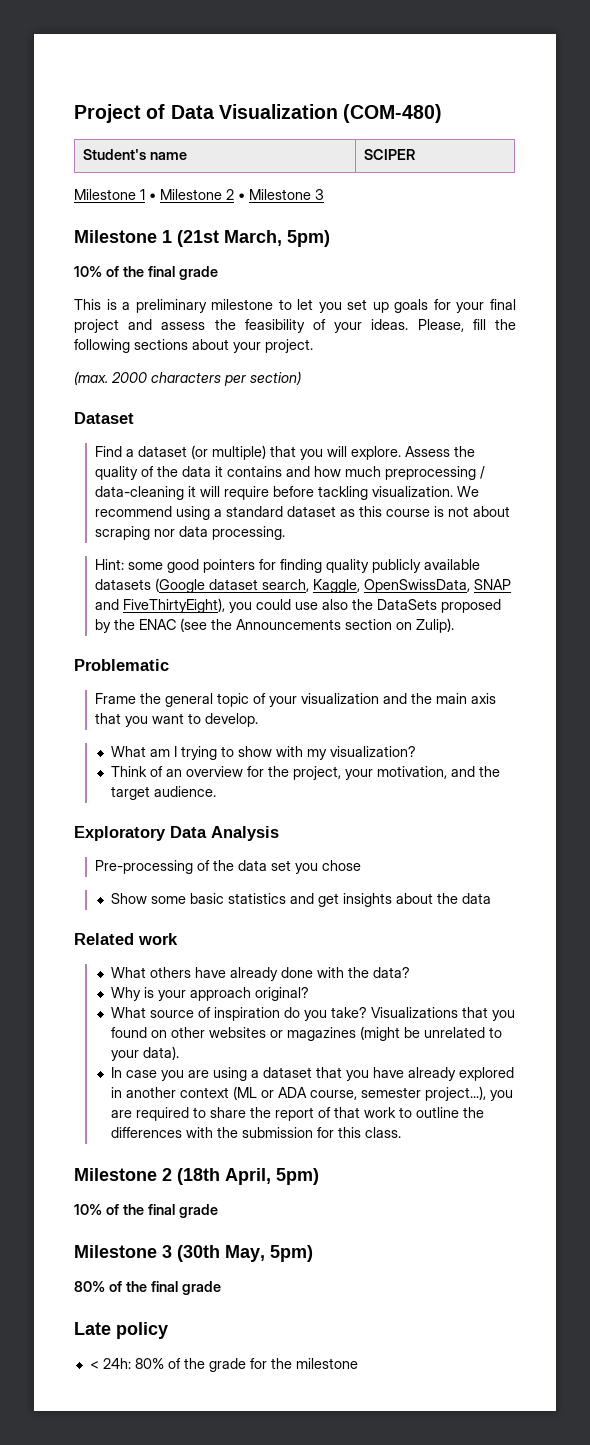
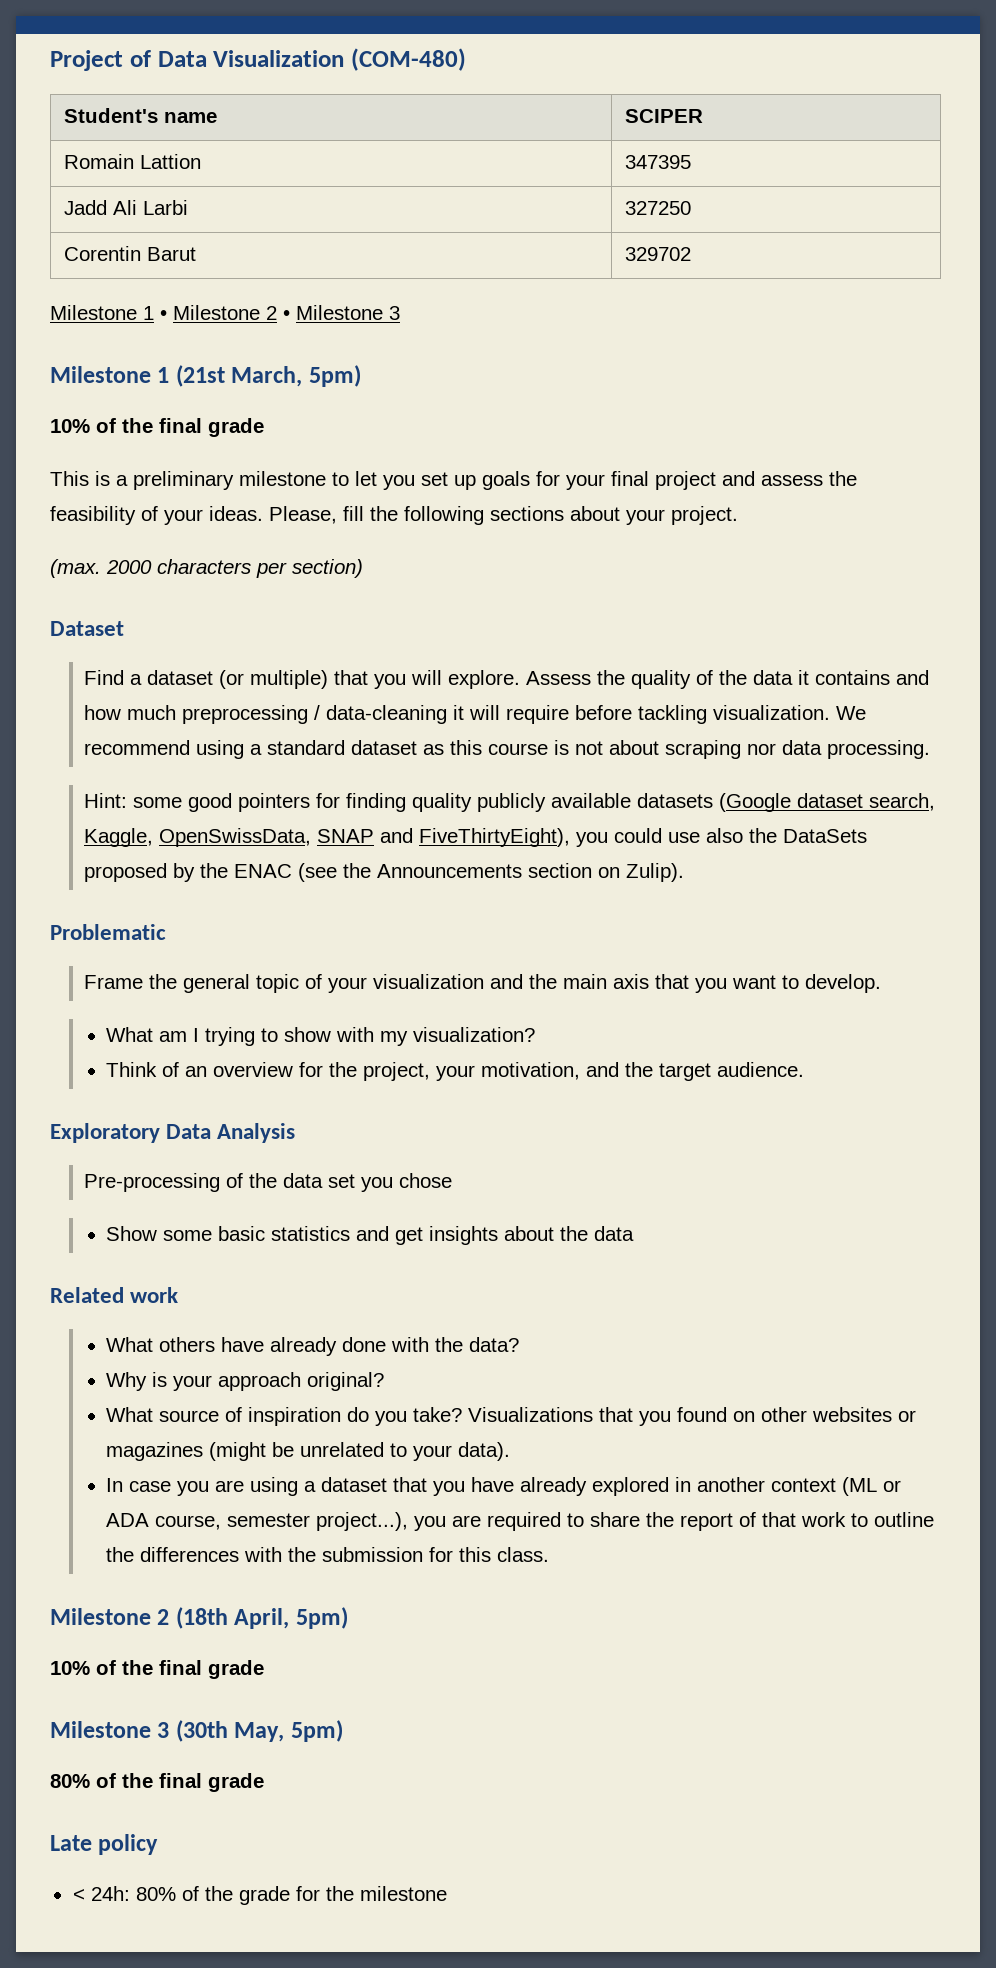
+ Romain Lattion | 347395
+ Jadd Ali Larbi | 327250
+ Corentin Barut | 329702

